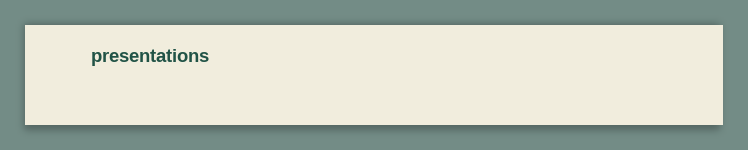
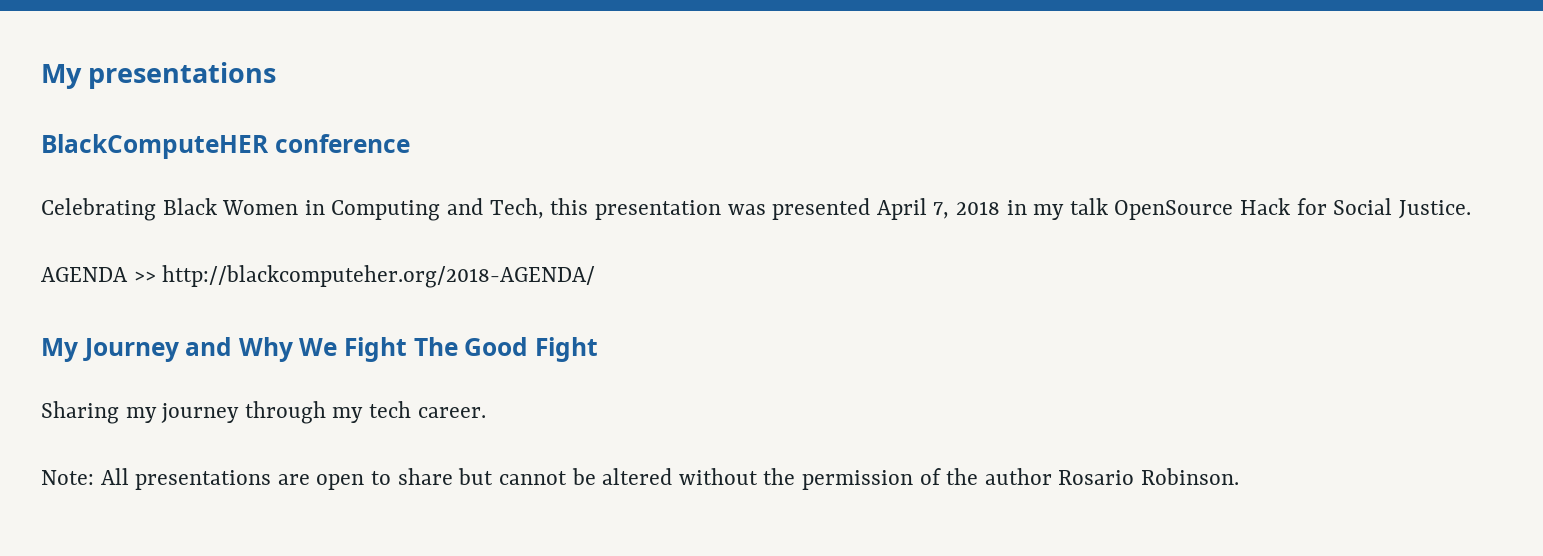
- presentations
+ My presentations
+ BlackComputeHER conference
+ Celebrating Black Women in Computing and Tech, this presentation was presented April 7, 2018 in my talk OpenSource Hack for Social Justice.
+ AGENDA >> http://blackcomputeher.org/2018-AGENDA/
+ My Journey and Why We Fight The Good Fight
+ Sharing my journey through my tech career.
+ Note: All presentations are open to share but cannot be altered without the permission of the author Rosario Robinson.

